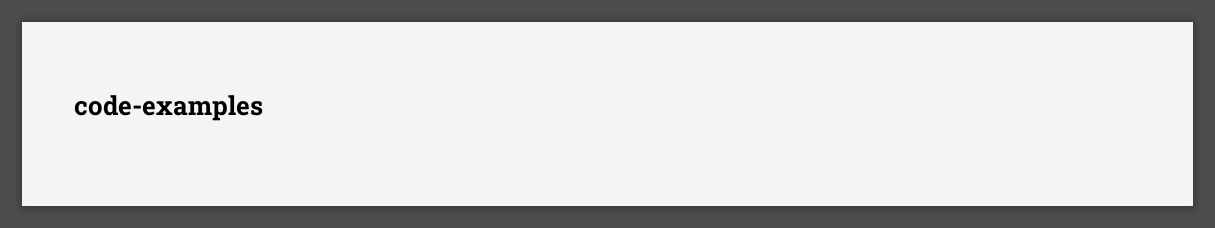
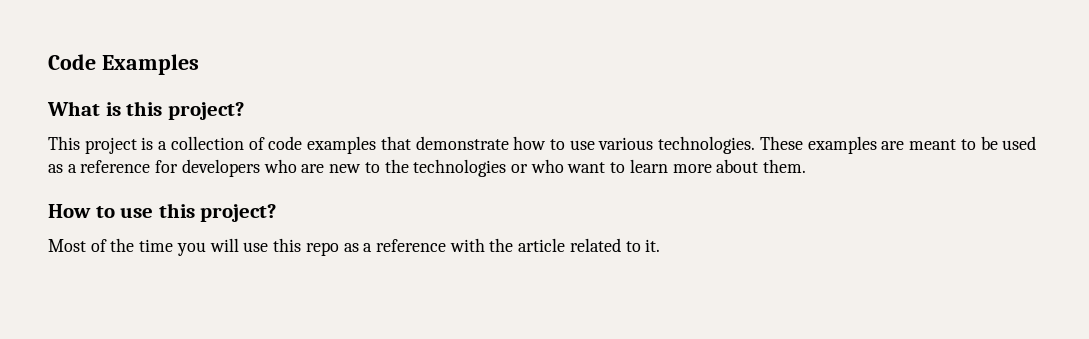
- code-examples
+ Code Examples
+ What is this project?
+ This project is a collection of code examples that demonstrate how to use various technologies. These examples are meant to be used as a reference for developers who are new to the technologies or who want to learn more about them.
+ How to use this project?
+ Most of the time you will use this repo as a reference with the article related to it.

